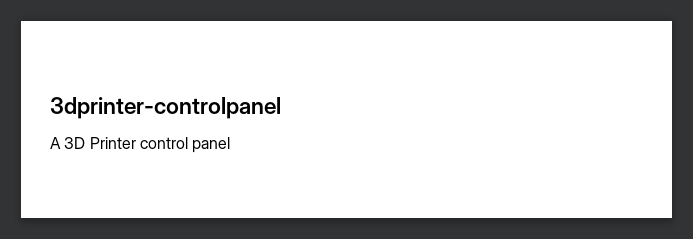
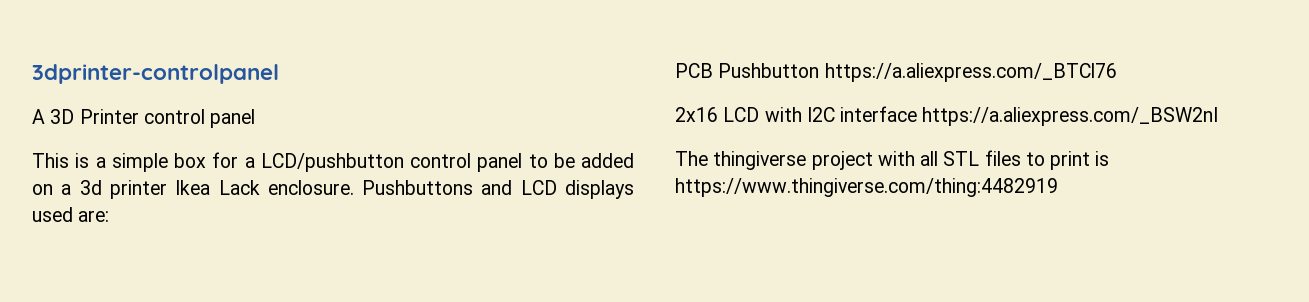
+ This is a simple box for a LCD/pushbutton control panel to be added on a 3d printer Ikea Lack enclosure. Pushbuttons and LCD displays used are:
+ PCB Pushbutton https://a.aliexpress.com/_BTCl76
+ 2x16 LCD with I2C interface https://a.aliexpress.com/_BSW2nI
+ The thingiverse project with all STL files to print is https://www.thingiverse.com/thing:4482919

